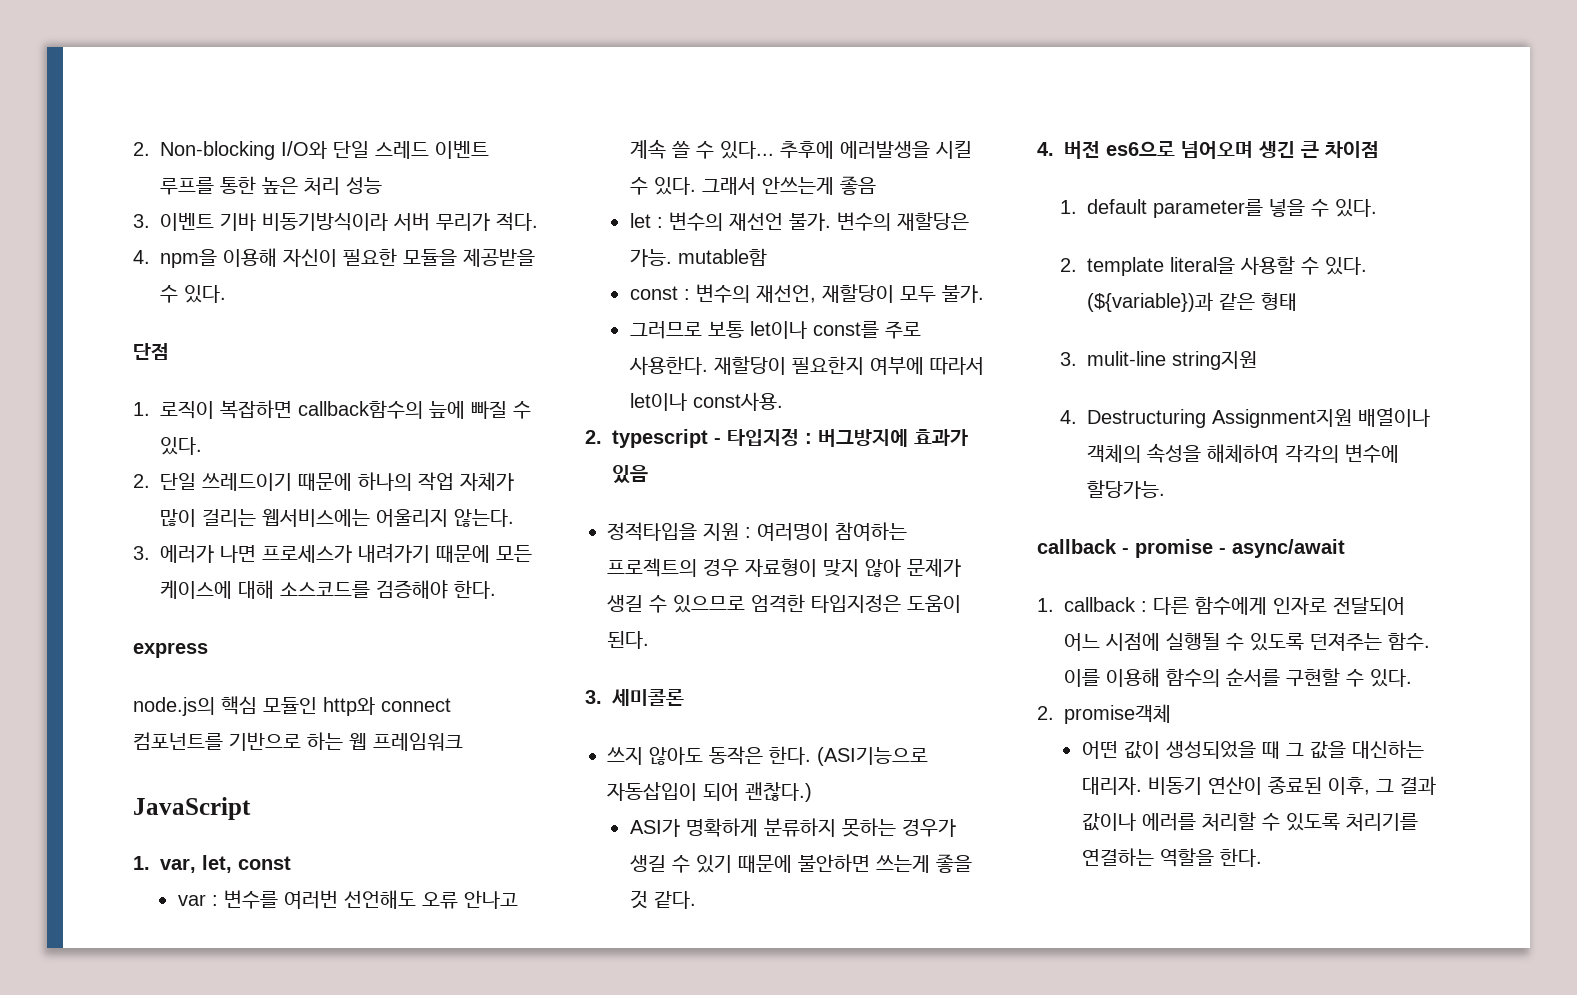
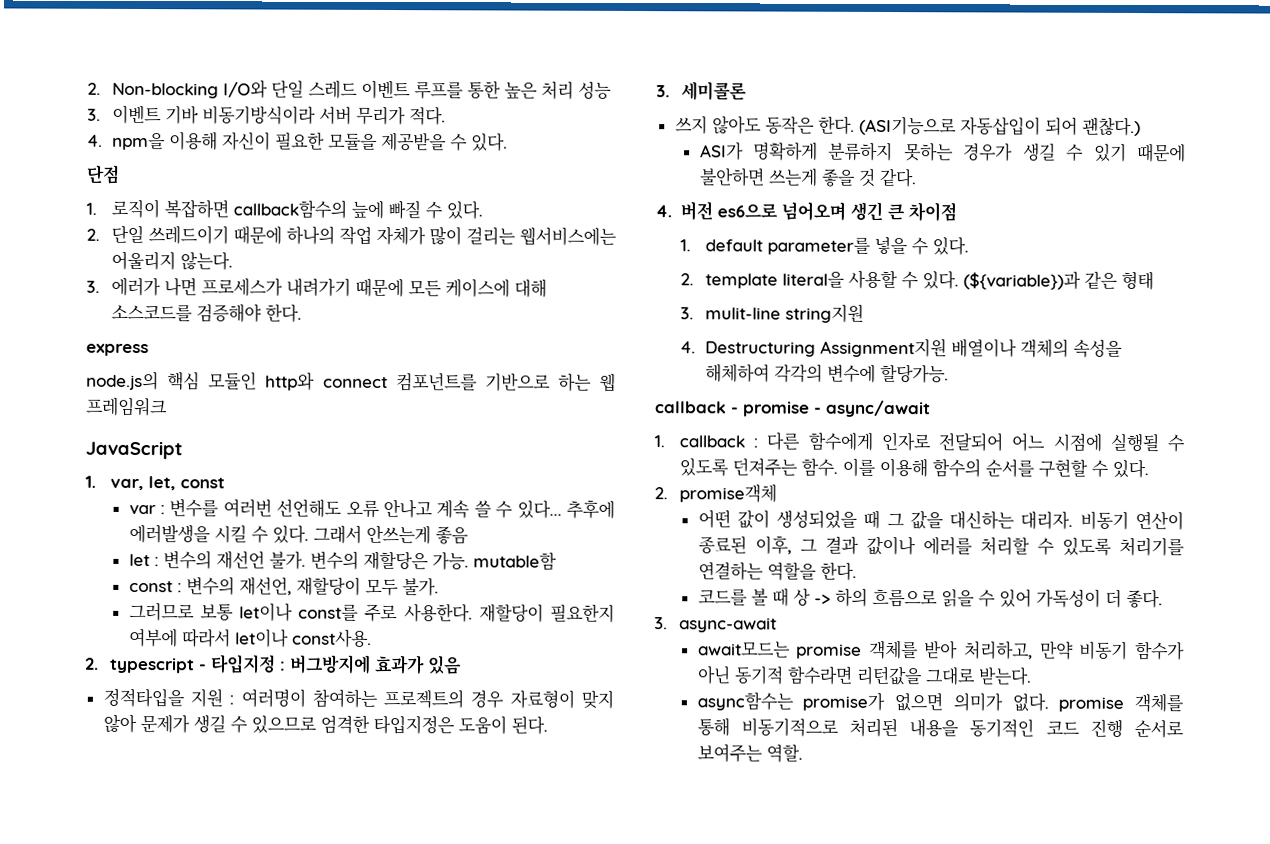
+ 코드를 볼 때 상 -> 하의 흐름으로 읽을 수 있어 가독성이 더 좋다.
+ 3. async-await
+ await모드는 promise 객체를 받아 처리하고, 만약 비동기 함수가 아닌 동기적 함수라면 리턴값을 그대로 받는다.
+ async함수는 promise가 없으면 의미가 없다. promise 객체를 통해 비동기적으로 처리된 내용을 동기적인 코드 진행 순서로 보여주는 역할.

